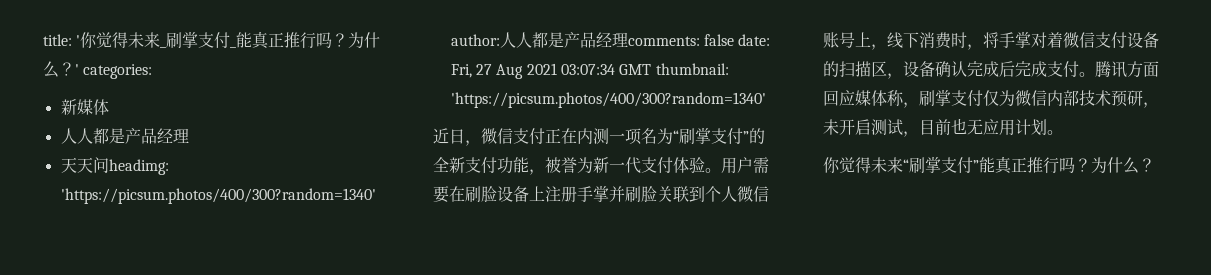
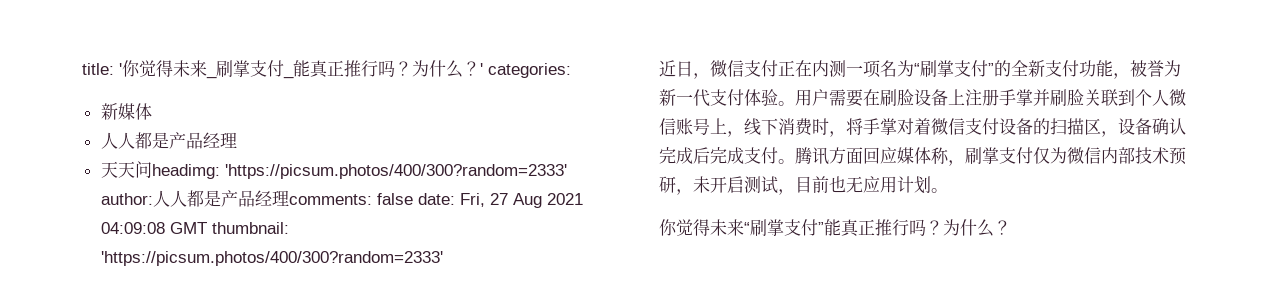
- 天天问headimg: 'https://picsum.photos/400/300?random=1340' author:人人都是产品经理comments: false date: Fri, 27 Aug 2021 03:07:34 GMT thumbnail: 'https://picsum.photos/400/300?random=1340'
+ 天天问headimg: 'https://picsum.photos/400/300?random=2333' author:人人都是产品经理comments: false date: Fri, 27 Aug 2021 04:09:08 GMT thumbnail: 'https://picsum.photos/400/300?random=2333'

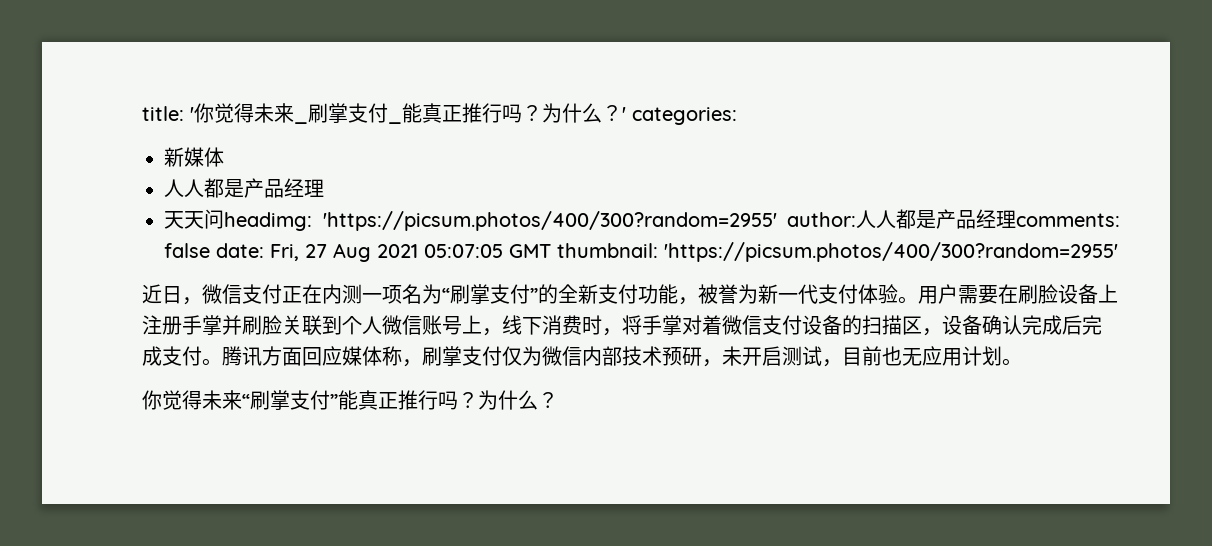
- 天天问headimg: 'https://picsum.photos/400/300?random=2333' author:人人都是产品经理comments: false date: Fri, 27 Aug 2021 04:09:08 GMT thumbnail: 'https://picsum.photos/400/300?random=2333'
+ 天天问headimg: 'https://picsum.photos/400/300?random=2955' author:人人都是产品经理comments: false date: Fri, 27 Aug 2021 05:07:05 GMT thumbnail: 'https://picsum.photos/400/300?random=2955'

